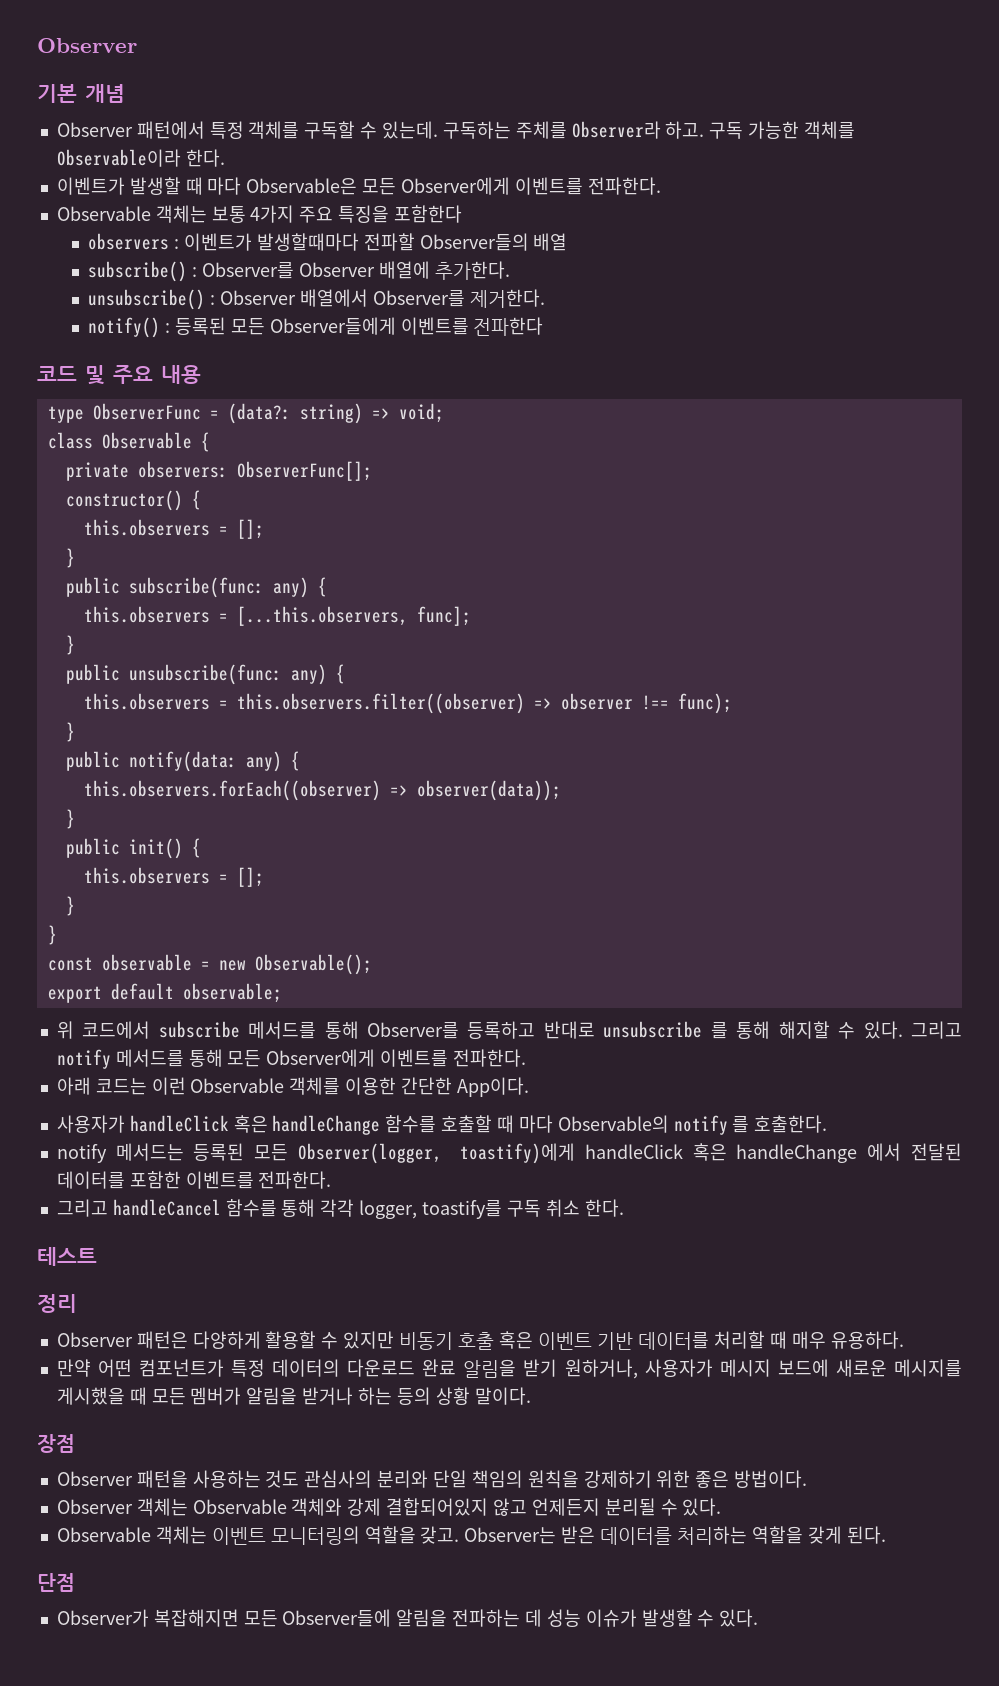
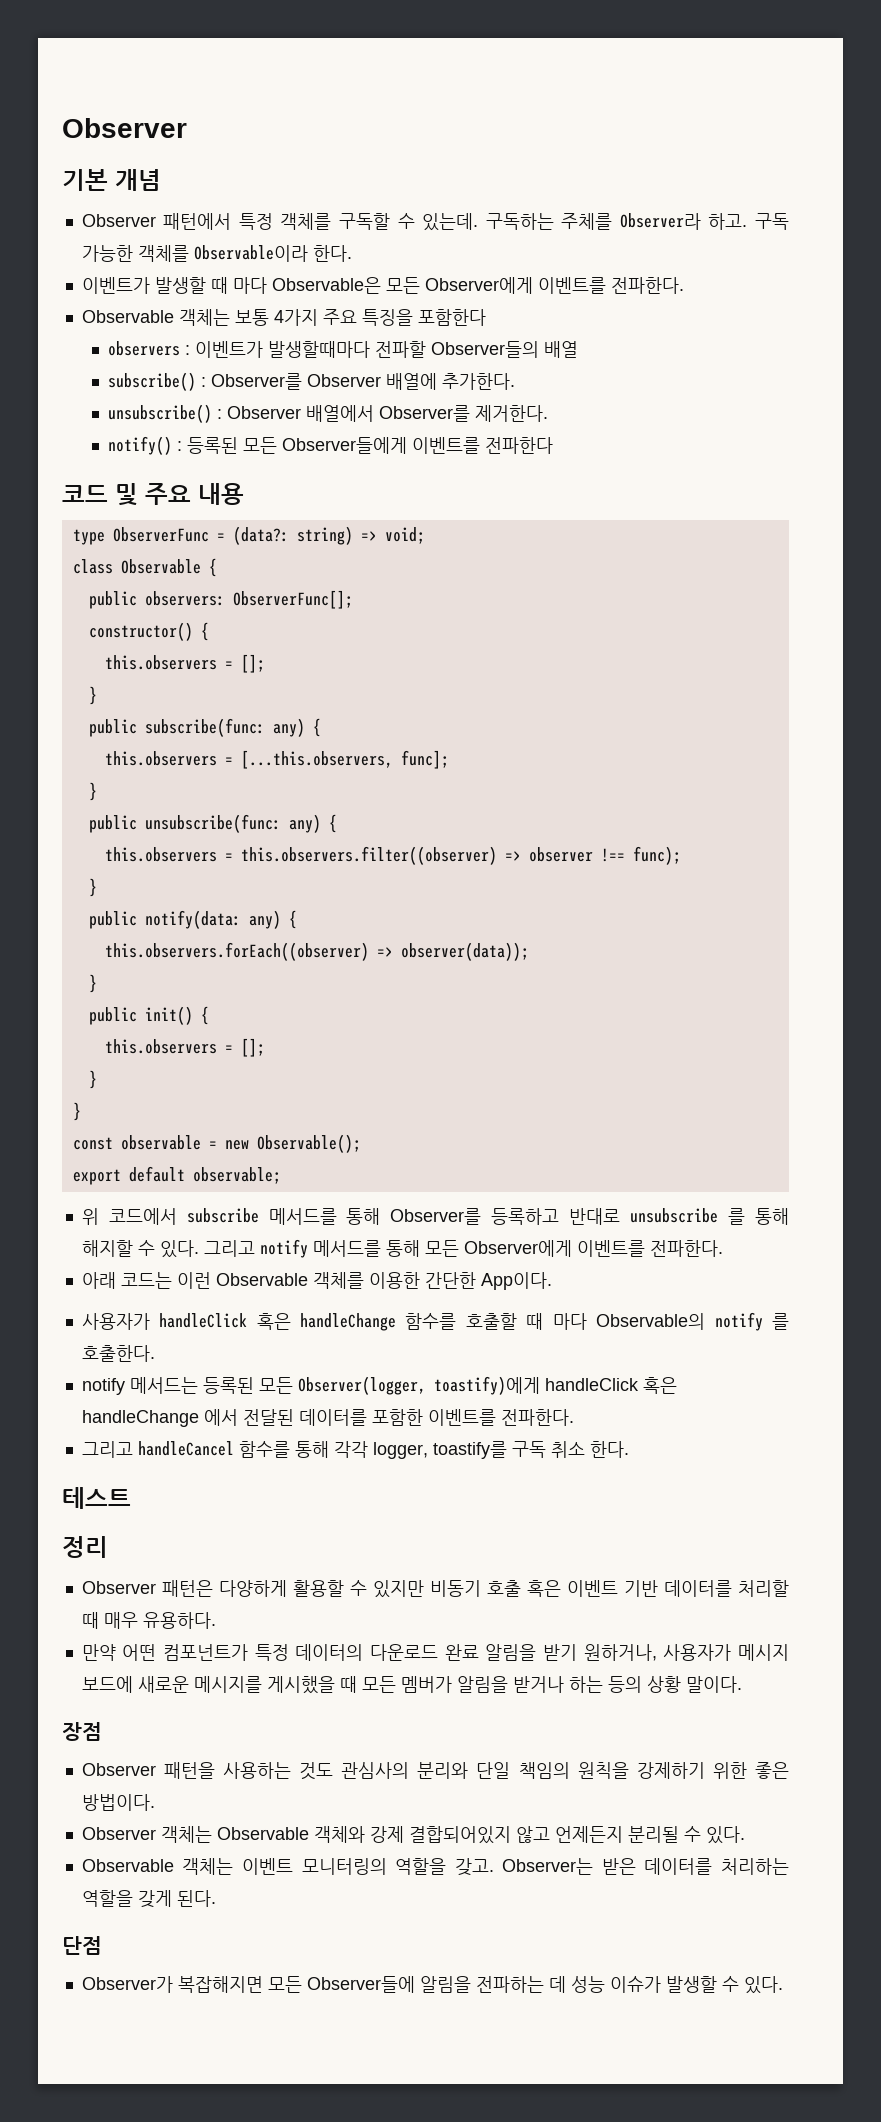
- private observers: ObserverFunc[];
+ public observers: ObserverFunc[];

